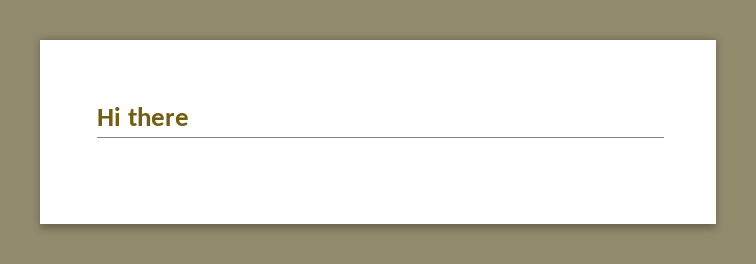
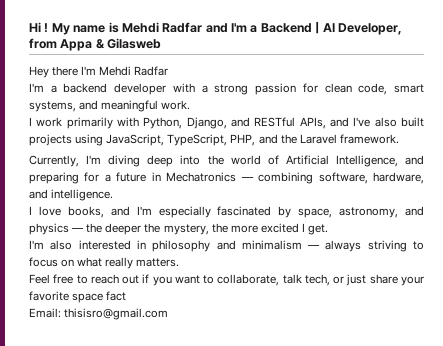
- Hi there
+ Hi ! My name is Mehdi Radfar and I'm a Backend | AI Developer, from Appa & Gilasweb
+ Hey there I'm Mehdi Radfar
+ I'm a backend developer with a strong passion for clean code, smart systems, and meaningful work.
+ I work primarily with Python, Django, and RESTful APIs, and I've also built projects using JavaScript, TypeScript, PHP, and the Laravel framework.
+ Currently, I'm diving deep into the world of Artificial Intelligence, and preparing for a future in Mechatronics — combining software, hardware, and intelligence.
+ I love books, and I'm especially fascinated by space, astronomy, and physics — the deeper the mystery, the more excited I get.
+ I'm also interested in philosophy and minimalism — always striving to focus on what really matters.
+ Feel free to reach out if you want to collaborate, talk tech, or just share your favorite space fact
+ Email: thisisro@gmail.com

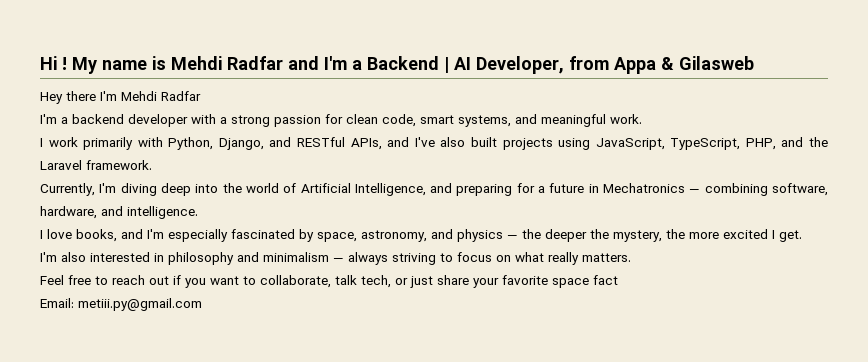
- Email: thisisro@gmail.com
+ Email: metiii.py@gmail.com

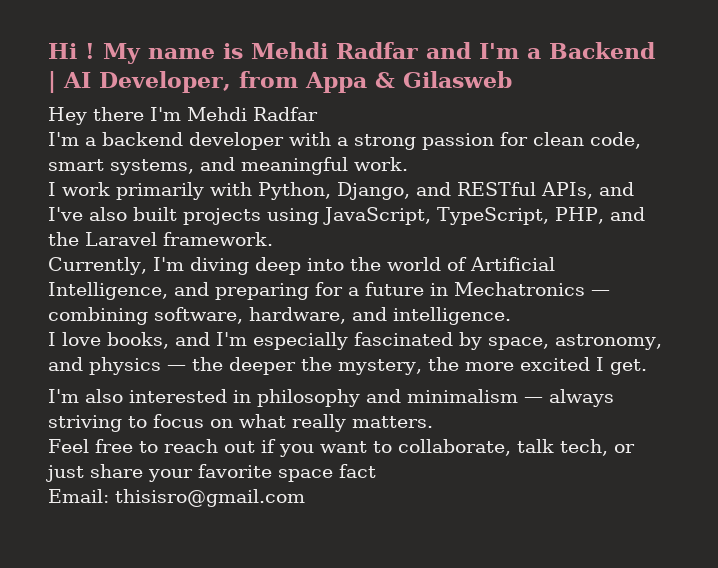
- Email: metiii.py@gmail.com
+ Email: thisisro@gmail.com

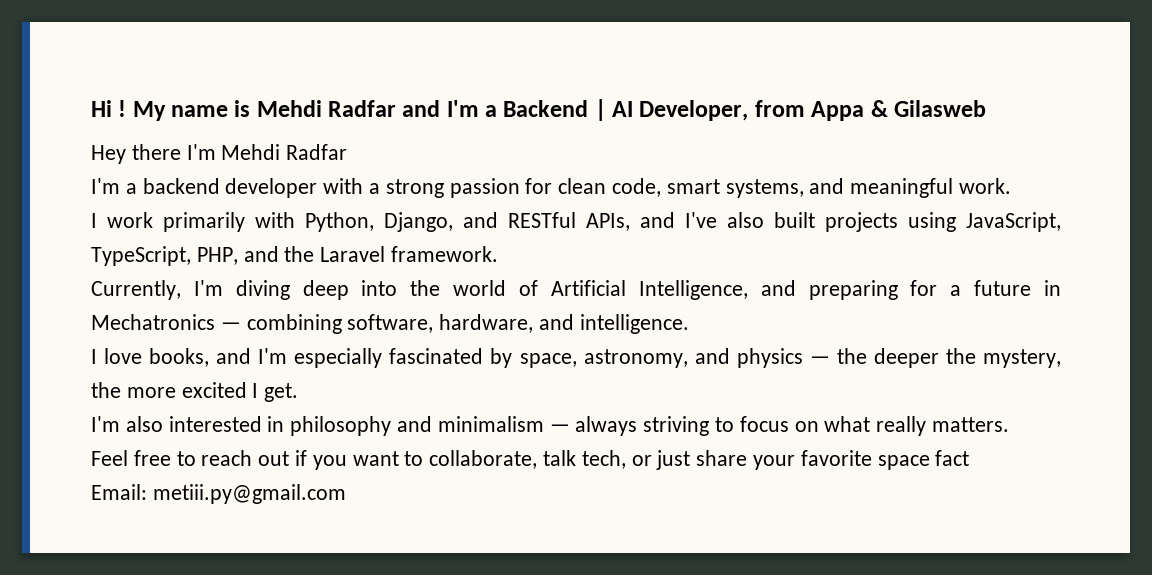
- Email: thisisro@gmail.com
+ Email: metiii.py@gmail.com

